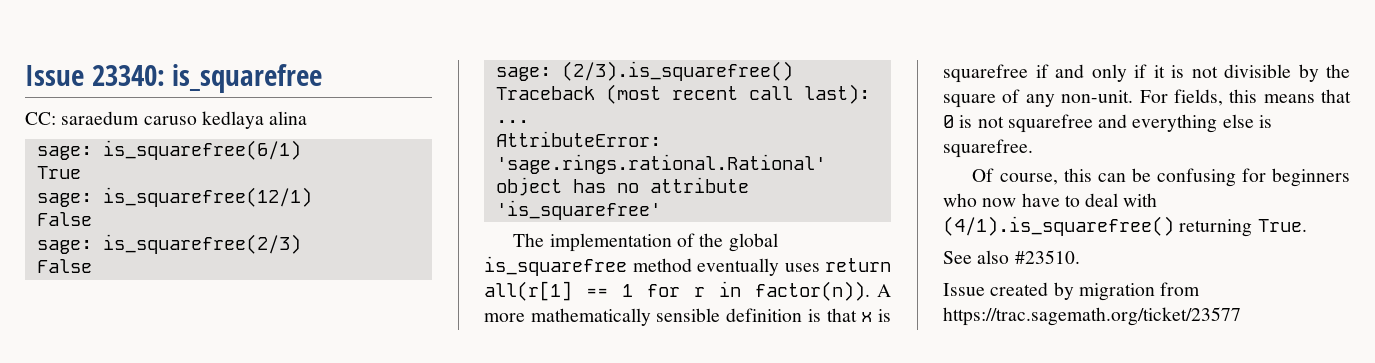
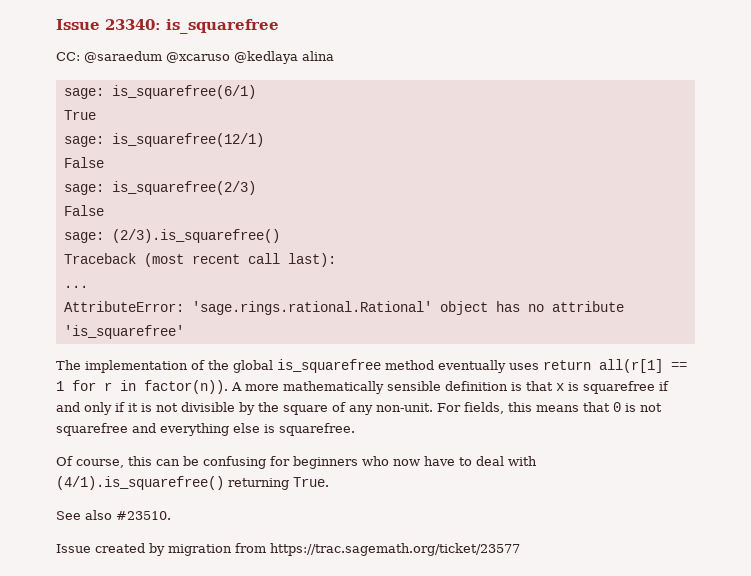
- CC: saraedum caruso kedlaya alina
+ CC: @saraedum @xcaruso @kedlaya alina

